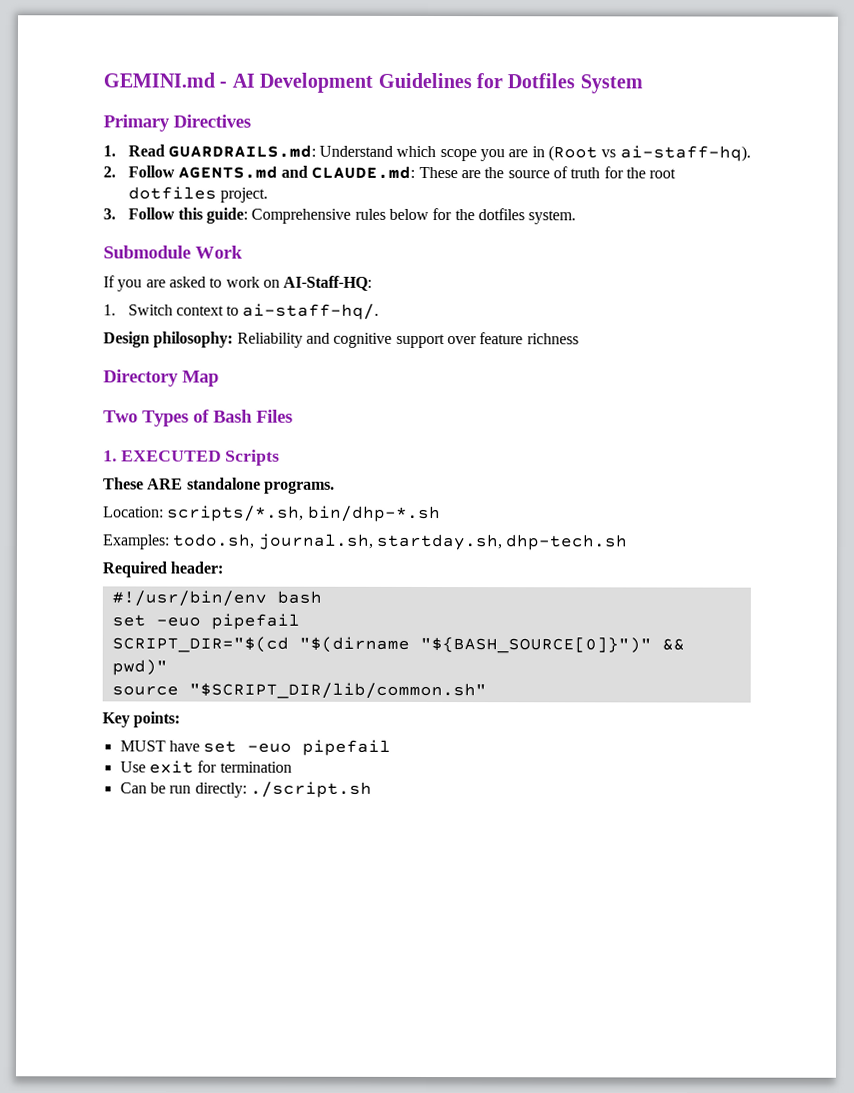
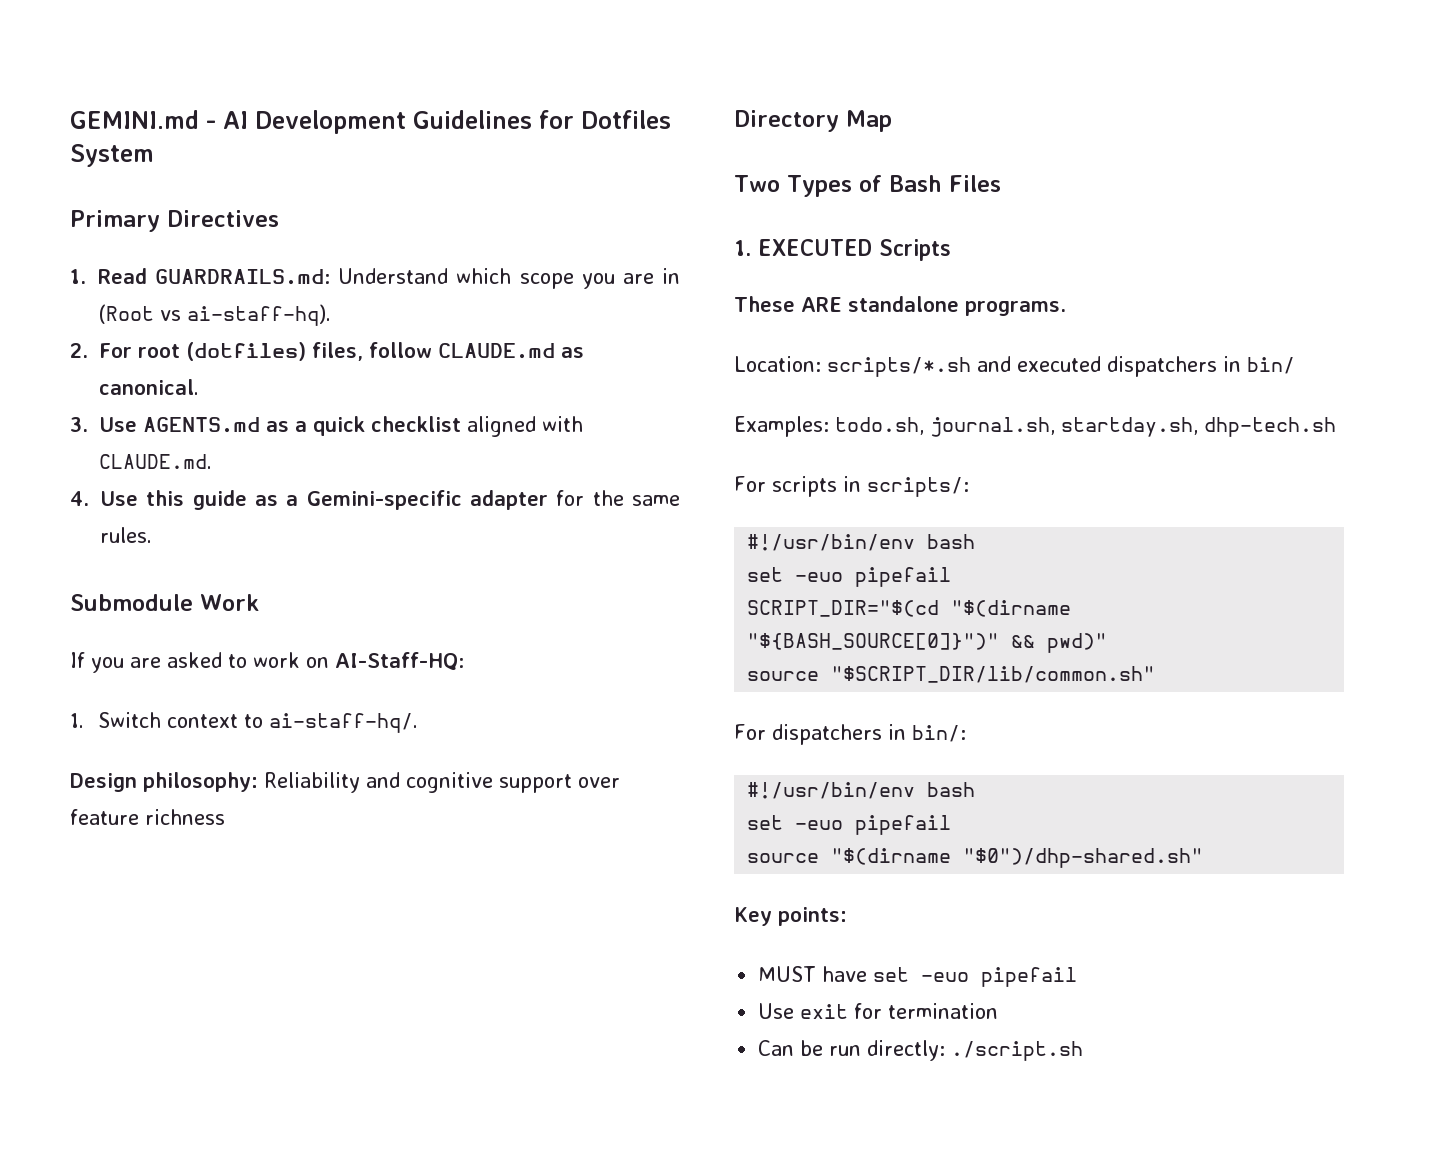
- 2. Follow AGENTS.md and CLAUDE.md: These are the source of truth for the root dotfiles project.
- 3. Follow this guide: Comprehensive rules below for the dotfiles system.
+ 2. For root (dotfiles) files, follow CLAUDE.md as canonical.
+ 3. Use AGENTS.md as a quick checklist aligned with CLAUDE.md.
+ 4. Use this guide as a Gemini-specific adapter for the same rules.
- Location: scripts/*.sh, bin/dhp-*.sh
+ Location: scripts/*.sh and executed dispatchers in bin/
- Required header:
+ For scripts in scripts/:
+ For dispatchers in bin/:
+ #!/usr/bin/env bash
+ set -euo pipefail
+ source "$(dirname "$0")/dhp-shared.sh"

